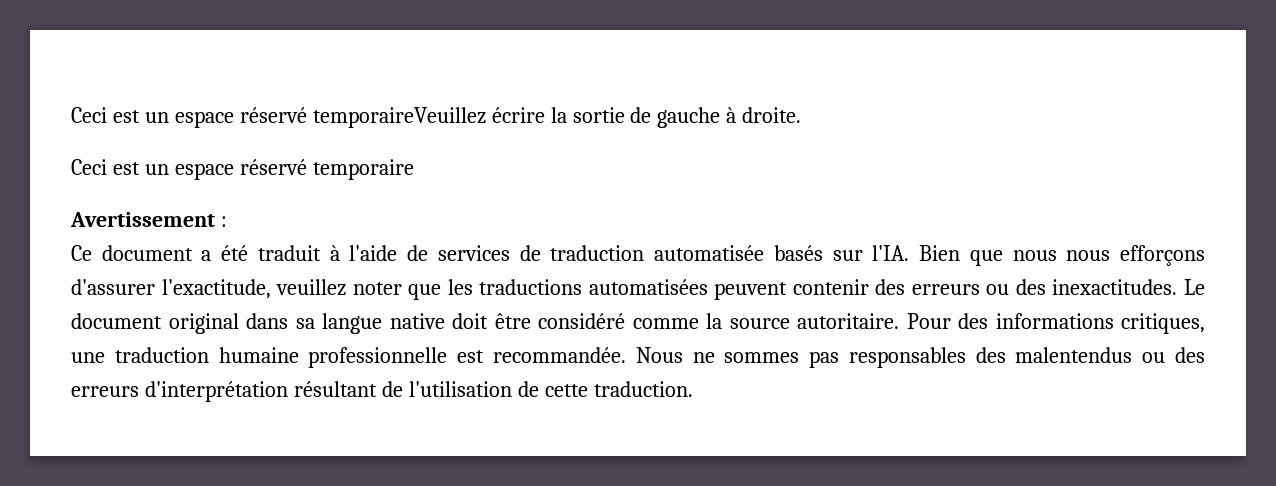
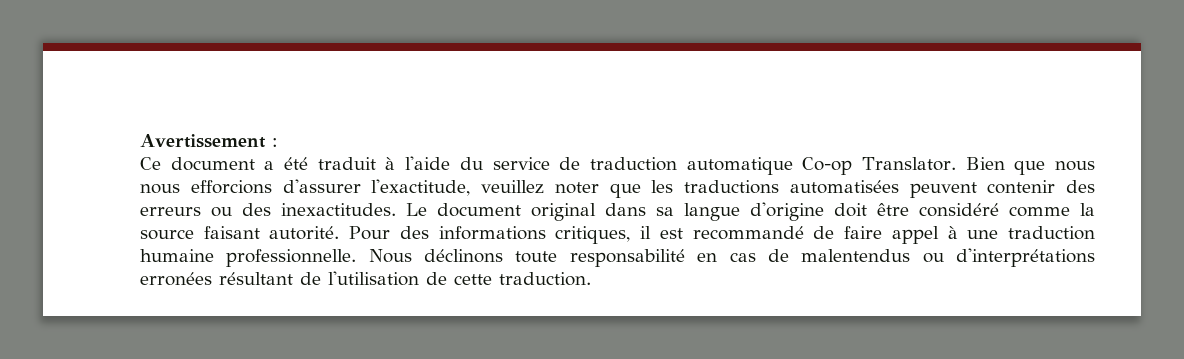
- Ceci est un espace réservé temporaireVeuillez écrire la sortie de gauche à droite.
- Ceci est un espace réservé temporaire
- Ce document a été traduit à l'aide de services de traduction automatisée basés sur l'IA.
+ Ce document a été traduit à l'aide du service de traduction automatique Co-op Translator.
- Bien que nous nous efforçons d'assurer l'exactitude, veuillez noter que les traductions automatisées peuvent contenir des erreurs ou des inexactitudes.
+ Bien que nous nous efforcions d'assurer l'exactitude, veuillez noter que les traductions automatisées peuvent contenir des erreurs ou des inexactitudes.
- Le document original dans sa langue native doit être considéré comme la source autoritaire.
+ Le document original dans sa langue d'origine doit être considéré comme la source faisant autorité.
- Pour des informations critiques, une traduction humaine professionnelle est recommandée. Nous ne sommes pas responsables des malentendus ou des erreurs d'interprétation résultant de l'utilisation de cette traduction.
+ Pour des informations critiques, il est recommandé de faire appel à une traduction humaine professionnelle. Nous déclinons toute responsabilité en cas de malentendus ou d'interprétations erronées résultant de l'utilisation de cette traduction.

